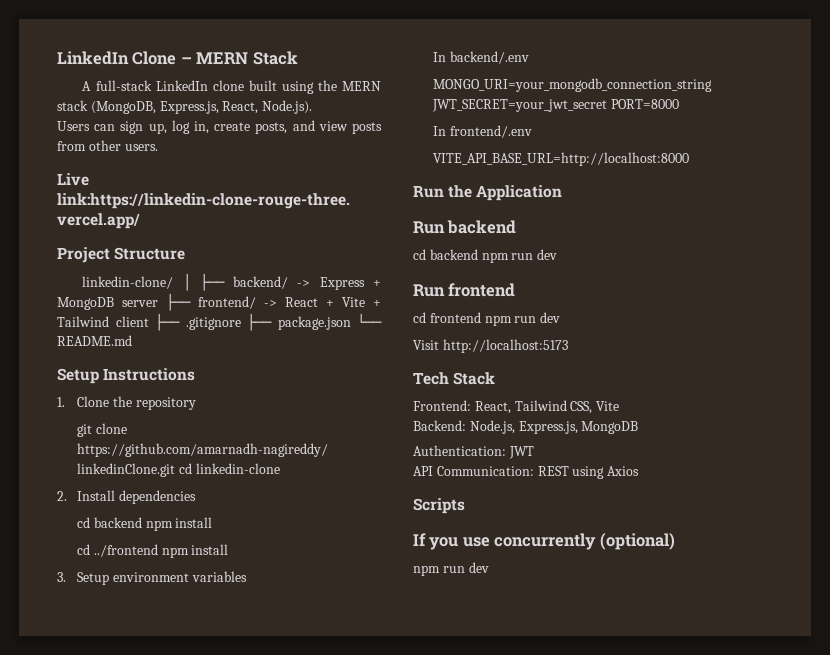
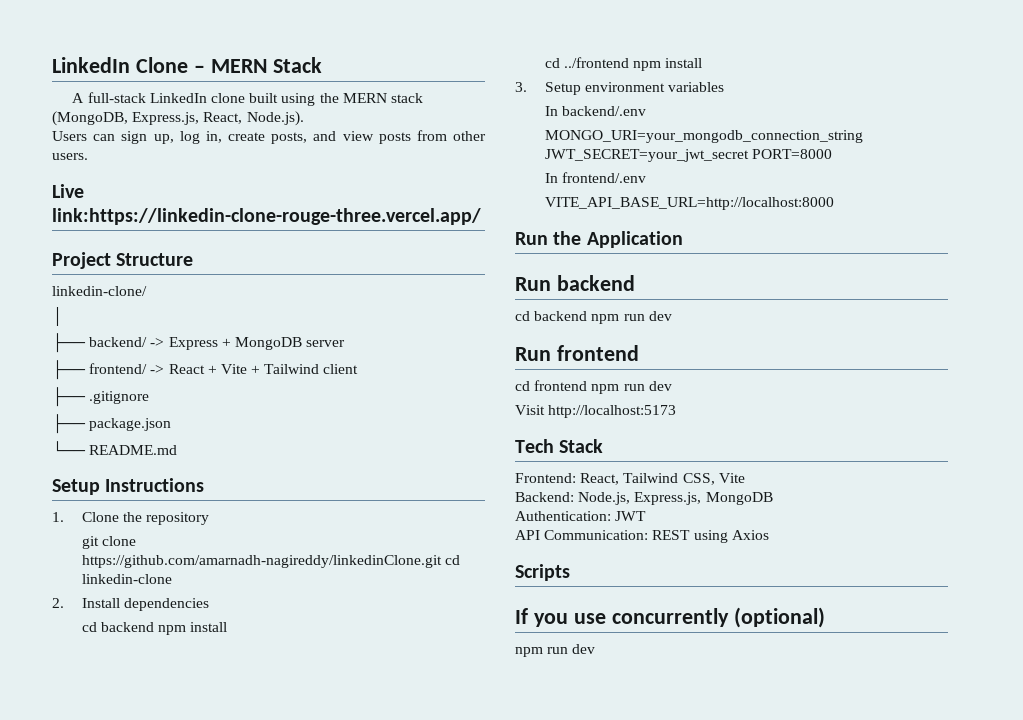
- linkedin-clone/ │ ├── backend/ -> Express + MongoDB server ├── frontend/ -> React + Vite + Tailwind client ├── .gitignore ├── package.json └── README.md
+ linkedin-clone/
+ │
+ ├── backend/ -> Express + MongoDB server
+ ├── frontend/ -> React + Vite + Tailwind client
+ ├── .gitignore
+ ├── package.json
+ └── README.md

